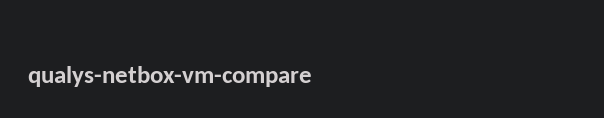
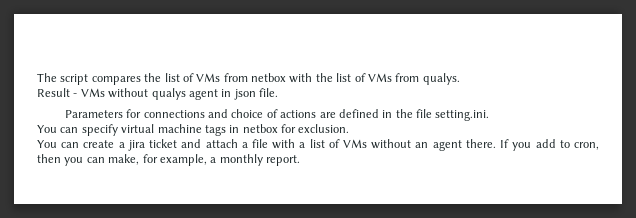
- qualys-netbox-vm-compare
+ The script compares the list of VMs from netbox with the list of VMs from qualys.
+ Result - VMs without qualys agent in json file.
+ Parameters for connections and choice of actions are defined in the file setting.ini.
+ You can specify virtual machine tags in netbox for exclusion.
+ You can create a jira ticket and attach a file with a list of VMs without an agent there. If you add to cron, then you can make, for example, a monthly report.

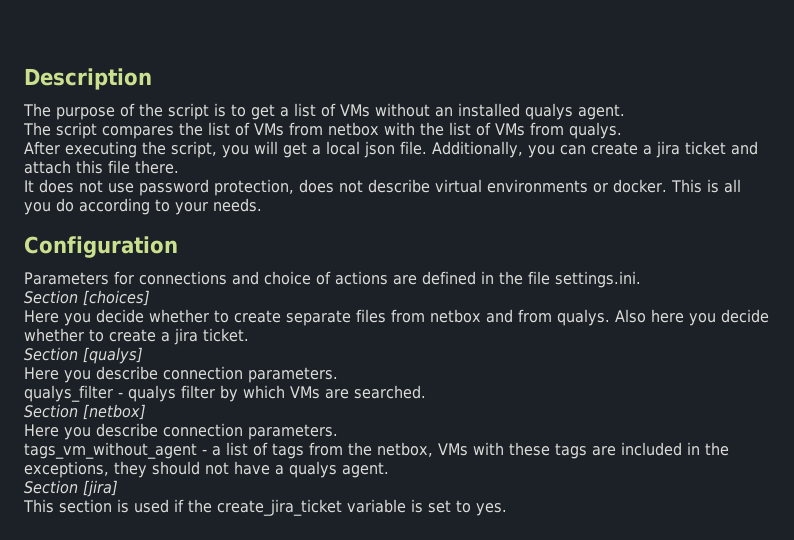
+ Description
+ The purpose of the script is to get a list of VMs without an installed qualys agent.
- Result - VMs without qualys agent in json file.
+ After executing the script, you will get a local json file. Additionally, you can create a jira ticket and attach this file there.
+ It does not use password protection, does not describe virtual environments or docker. This is all you do according to your needs.
+ Configuration
- Parameters for connections and choice of actions are defined in the file setting.ini.
- You can specify virtual machine tags in netbox for exclusion.
- You can create a jira ticket and attach a file with a list of VMs without an agent there. If you add to cron, then you can make, for example, a monthly report.
+ Parameters for connections and choice of actions are defined in the file settings.ini.
+ Section [choices]
+ Here you decide whether to create separate files from netbox and from qualys. Also here you decide whether to create a jira ticket.
+ Section [qualys]
+ Here you describe connection parameters.
+ qualys_filter - qualys filter by which VMs are searched.
+ Section [netbox]
+ Here you describe connection parameters.
+ tags_vm_without_agent - a list of tags from the netbox, VMs with these tags are included in the exceptions, they should not have a qualys agent.
+ Section [jira]
+ This section is used if the create_jira_ticket variable is set to yes.

